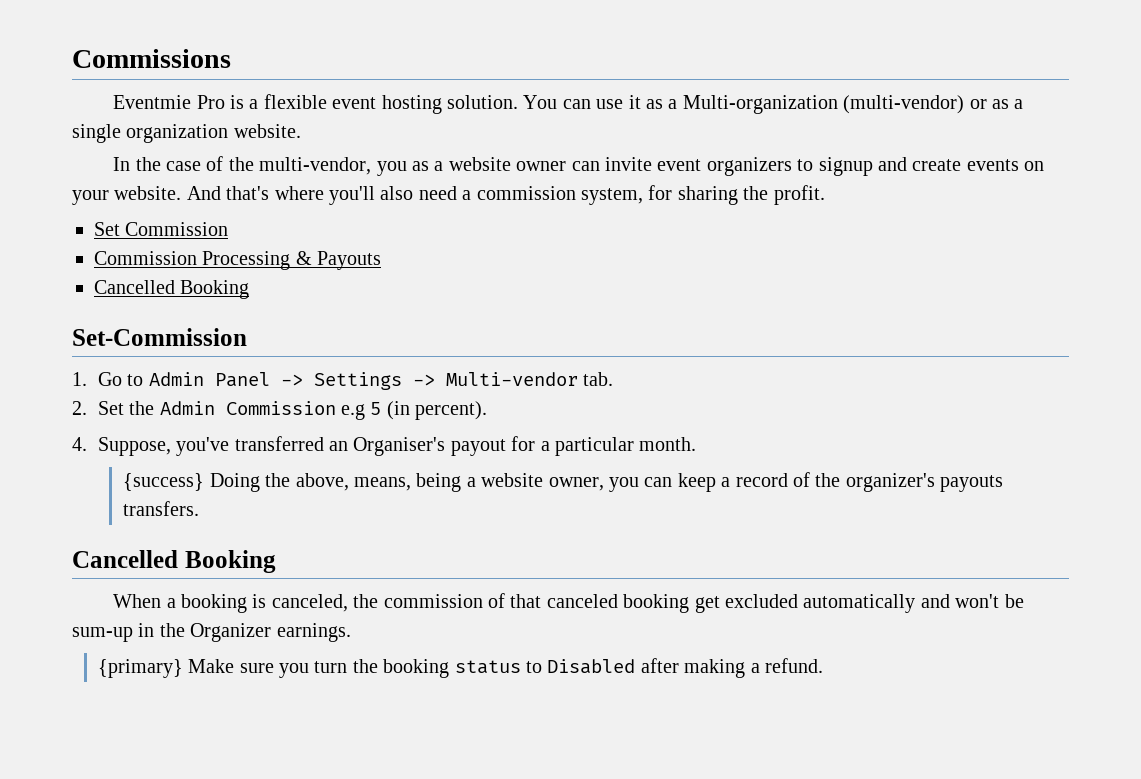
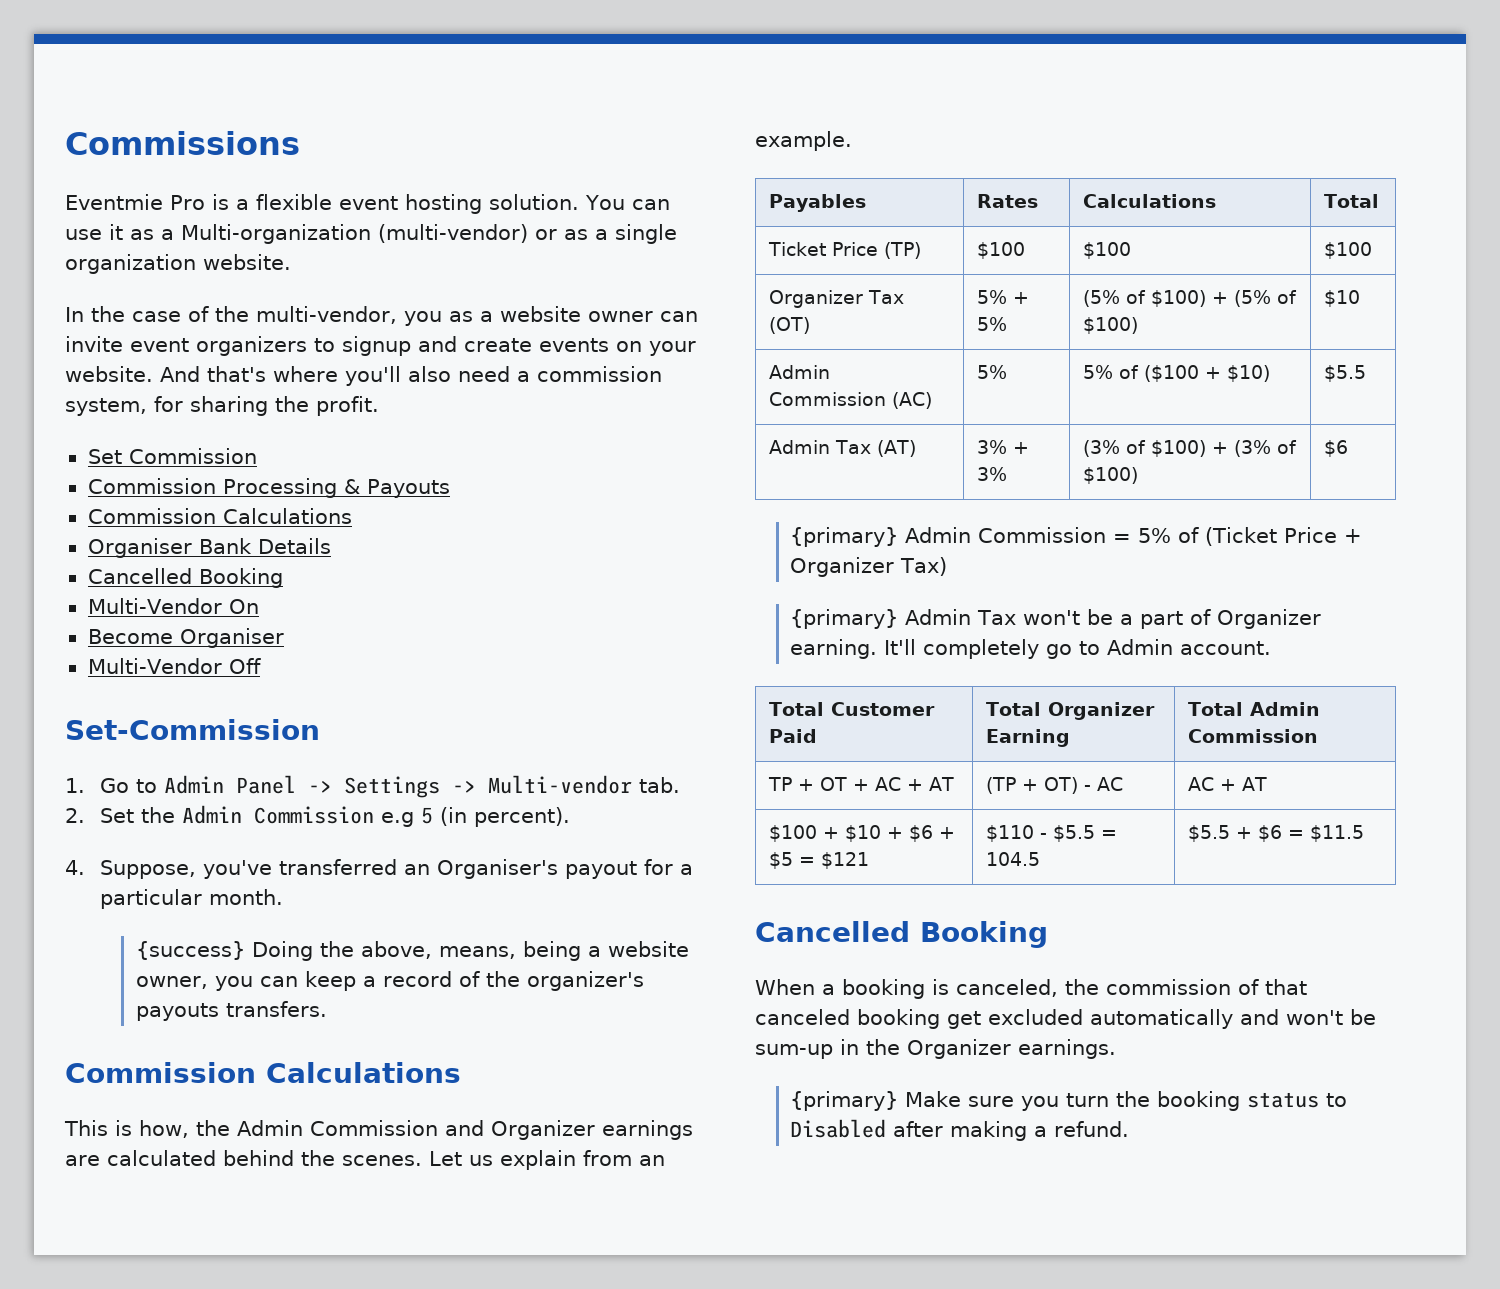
  Commission Processing & Payouts
+ Commission Calculations
+ Organiser Bank Details
  Cancelled Booking
+ Multi-Vendor On
+ Become Organiser
+ Multi-Vendor Off
  {success} Doing the above, means, being a website owner, you can keep a record of the organizer's payouts transfers.
+ Commission Calculations
+ This is how, the Admin Commission and Organizer earnings are calculated behind the scenes. Let us explain from an example.
+ Payables | Rates | Calculations | Total
+ Ticket Price (TP) | $100 | $100 | $100
+ Organizer Tax (OT) | 5% + 5% | (5% of $100) + (5% of $100) | $10
+ Admin Commission (AC) | 5% | 5% of ($100 + $10) | $5.5
+ Admin Tax (AT) | 3% + 3% | (3% of $100) + (3% of $100) | $6
+ {primary} Admin Commission = 5% of (Ticket Price + Organizer Tax)
+ {primary} Admin Tax won't be a part of Organizer earning. It'll completely go to Admin account.
+ Total Customer Paid | Total Organizer Earning | Total Admin Commission
+ TP + OT + AC + AT | (TP + OT) - AC | AC + AT
+ $100 + $10 + $6 + $5 = $121 | $110 - $5.5 = 104.5 | $5.5 + $6 = $11.5

